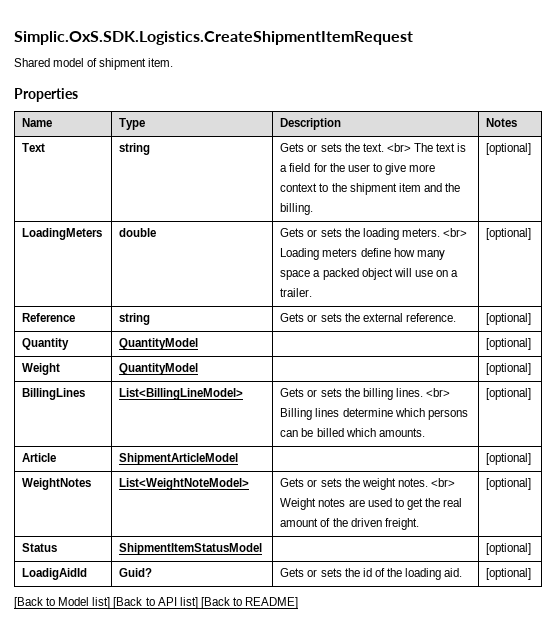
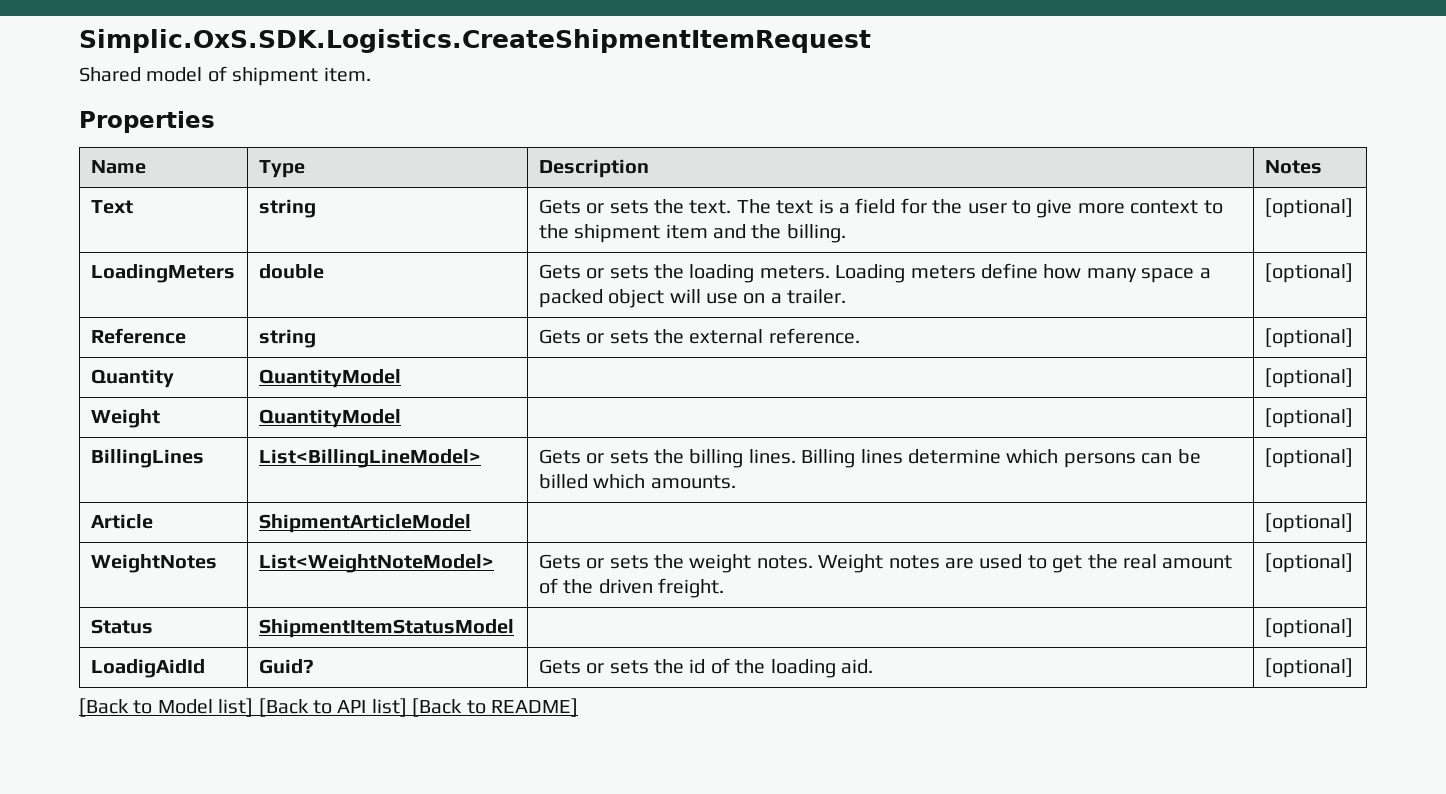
- Text | string | Gets or sets the text. <br> The text is a field for the user to give more context to the shipment item and the billing. | [optional]
+ Text | string | Gets or sets the text. The text is a field for the user to give more context to the shipment item and the billing. | [optional]
- LoadingMeters | double | Gets or sets the loading meters. <br> Loading meters define how many space a packed object will use on a trailer. | [optional]
+ LoadingMeters | double | Gets or sets the loading meters. Loading meters define how many space a packed object will use on a trailer. | [optional]
- BillingLines | List<BillingLineModel> | Gets or sets the billing lines. <br> Billing lines determine which persons can be billed which amounts. | [optional]
+ BillingLines | List<BillingLineModel> | Gets or sets the billing lines. Billing lines determine which persons can be billed which amounts. | [optional]
- WeightNotes | List<WeightNoteModel> | Gets or sets the weight notes. <br> Weight notes are used to get the real amount of the driven freight. | [optional]
+ WeightNotes | List<WeightNoteModel> | Gets or sets the weight notes. Weight notes are used to get the real amount of the driven freight. | [optional]

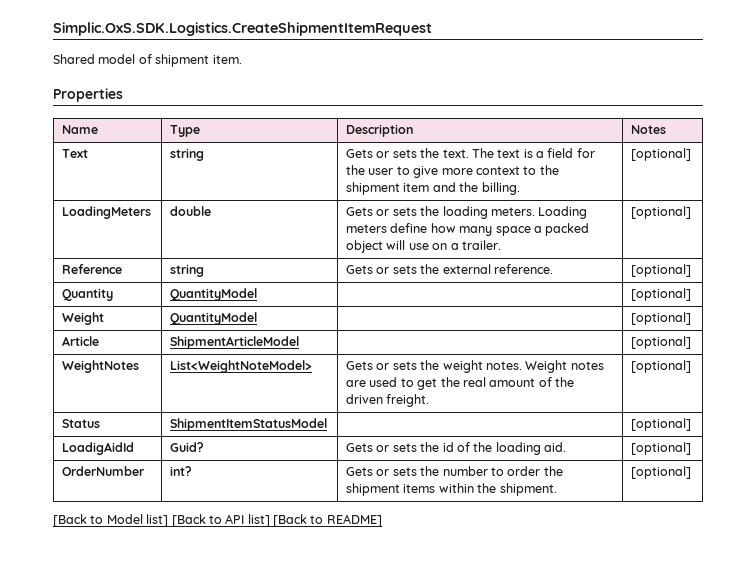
- BillingLines | List<BillingLineModel> | Gets or sets the billing lines. Billing lines determine which persons can be billed which amounts. | [optional]
+ OrderNumber | int? | Gets or sets the number to order the shipment items within the shipment. | [optional]

